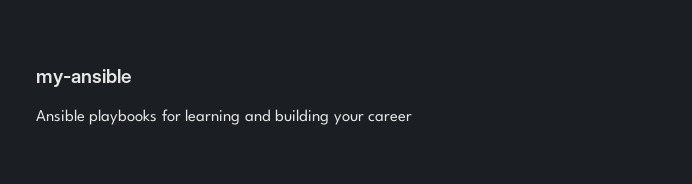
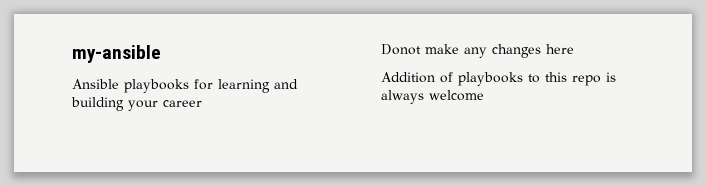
+ Donot make any changes here
+ Addition of playbooks to this repo is always welcome

